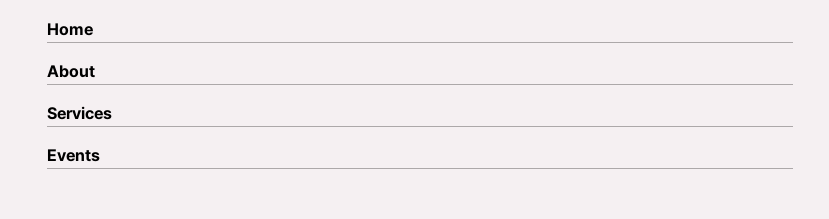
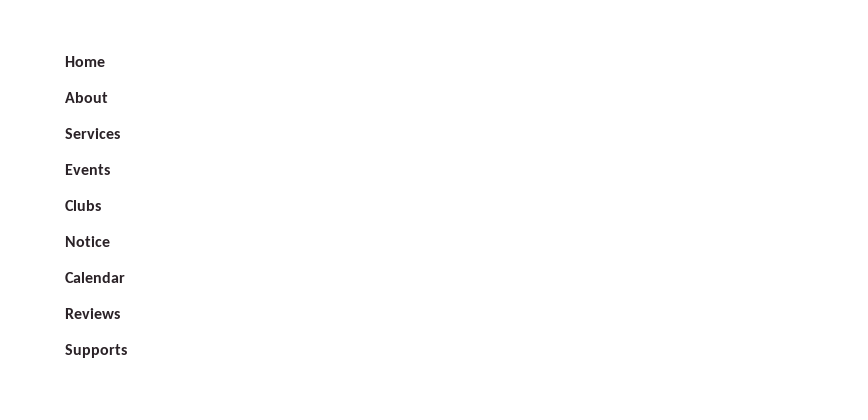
+ Clubs
+ Notice
+ Calendar
+ Reviews
+ Supports

